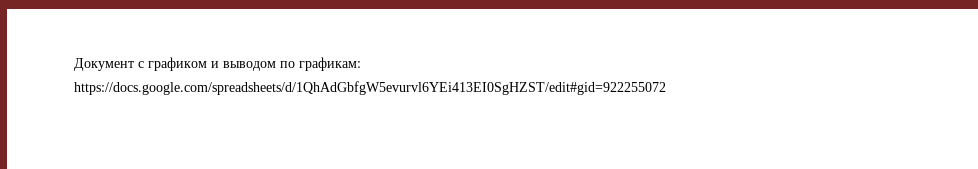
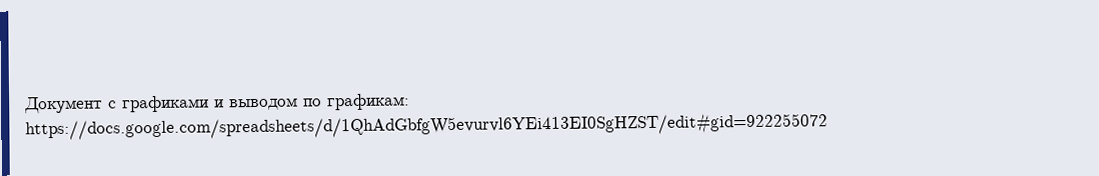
- Документ с графиком и выводом по графикам: https://docs.google.com/spreadsheets/d/1QhAdGbfgW5evurvl6YEi413EI0SgHZST/edit#gid=922255072
+ Документ с графиками и выводом по графикам: https://docs.google.com/spreadsheets/d/1QhAdGbfgW5evurvl6YEi413EI0SgHZST/edit#gid=922255072

